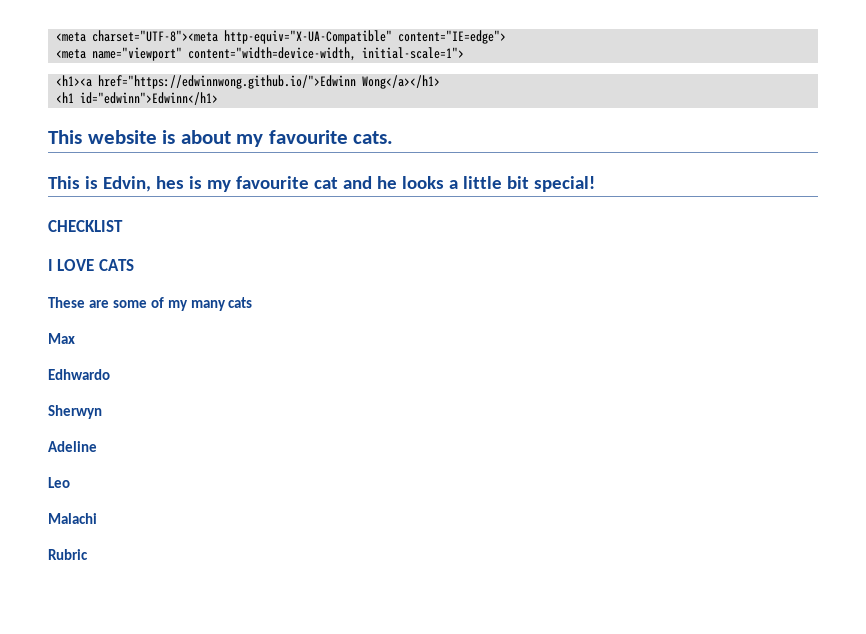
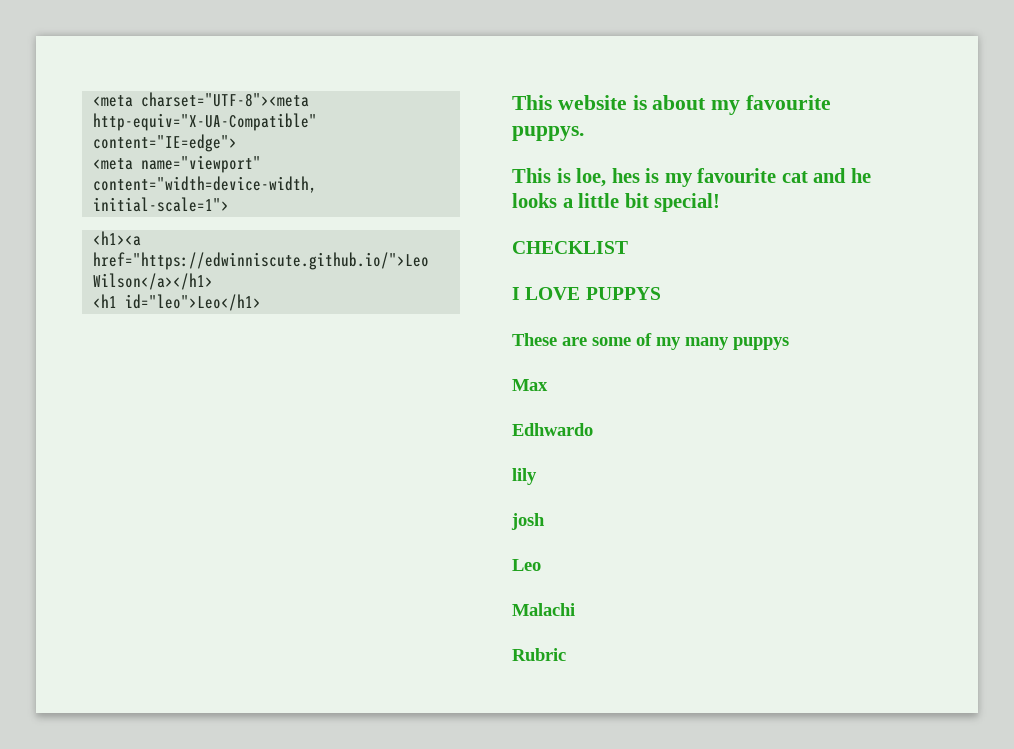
- <h1><a href="https://edwinnwong.github.io/">Edwinn Wong</a></h1>
+ <h1><a href="https://edwinniscute.github.io/">Leo Wilson</a></h1>
- <h1 id="edwinn">Edwinn</h1>
+ <h1 id="leo">Leo</h1>
- This website is about my favourite cats.
+ This website is about my favourite puppys.
- This is Edvin, hes is my favourite cat and he looks a little bit special!
+ This is loe, hes is my favourite cat and he looks a little bit special!
- I LOVE CATS
+ I LOVE PUPPYS
- These are some of my many cats
+ These are some of my many puppys
- Sherwyn
- Adeline
+ lily
+ josh

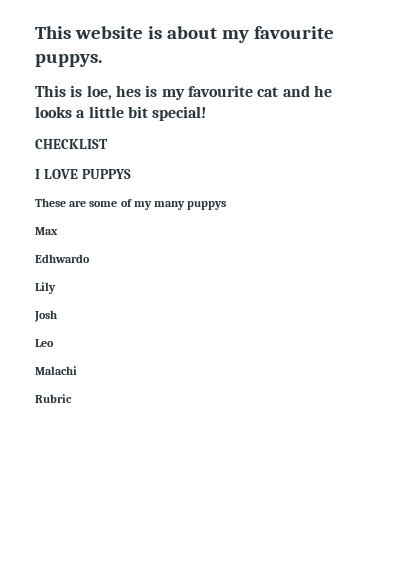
- <meta charset="UTF-8"><meta http-equiv="X-UA-Compatible" content="IE=edge">
- <meta name="viewport" content="width=device-width, initial-scale=1">
- <h1><a href="https://edwinniscute.github.io/">Leo Wilson</a></h1>
- <h1 id="leo">Leo</h1>
- lily
- josh
+ Lily
+ Josh

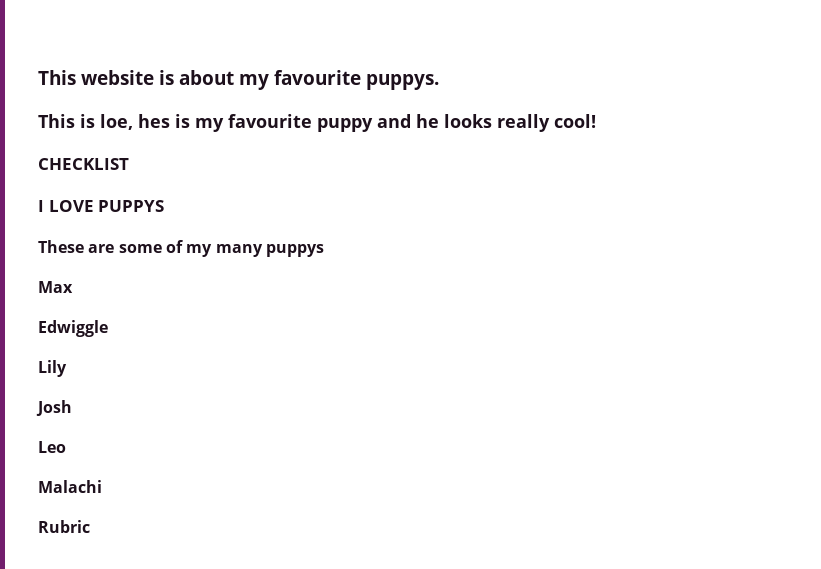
- This is loe, hes is my favourite cat and he looks a little bit special!
+ This is loe, hes is my favourite puppy and he looks really cool!
- Edhwardo
+ Edwiggle

